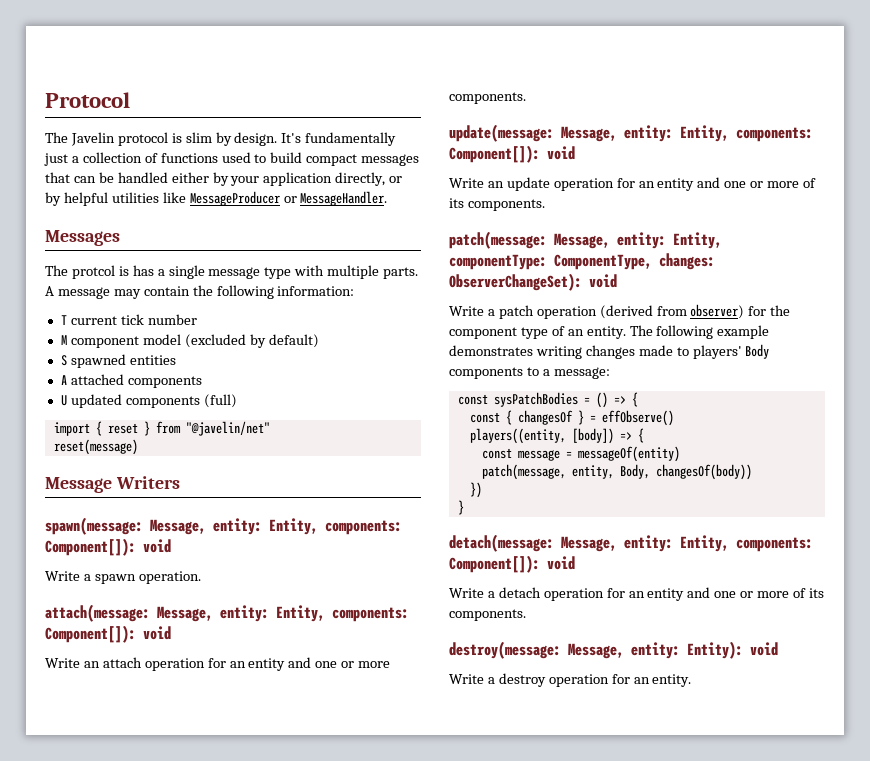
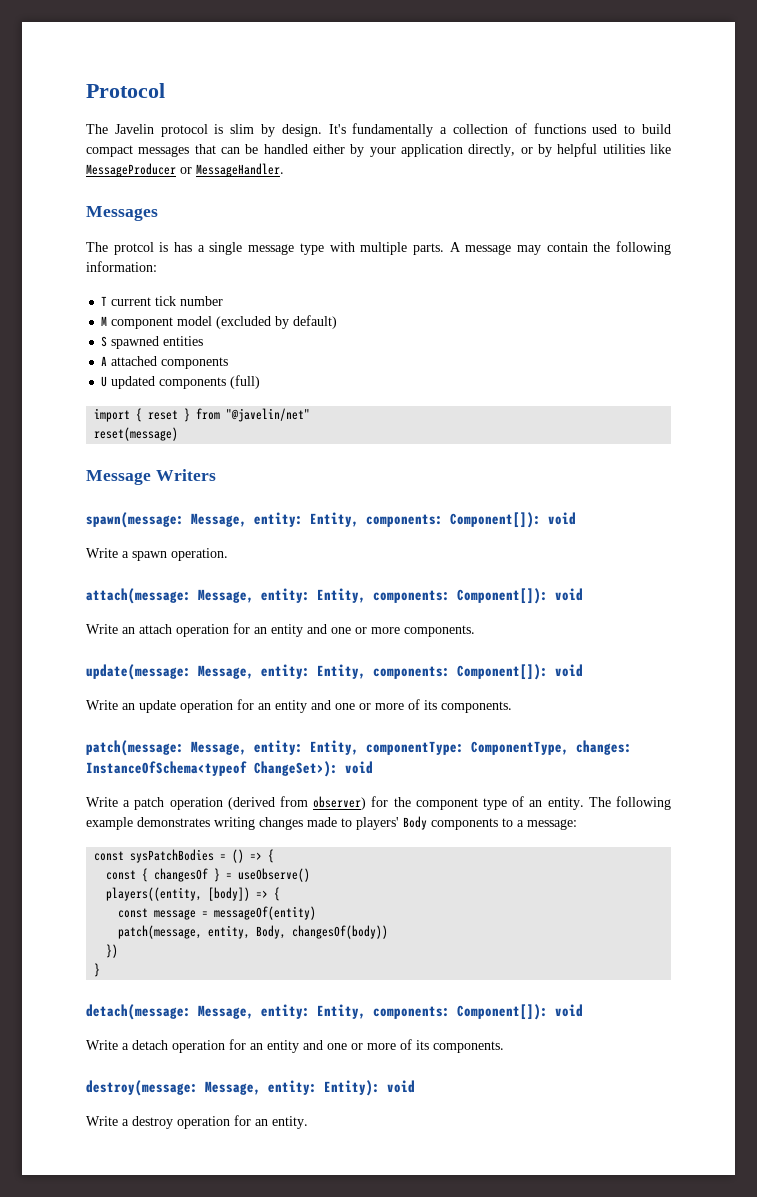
- It's fundamentally just a collection of functions used to build compact messages that can be handled either by your application directly, or by helpful utilities like MessageProducer or MessageHandler.
+ It's fundamentally a collection of functions used to build compact messages that can be handled either by your application directly, or by helpful utilities like MessageProducer or MessageHandler.
- patch(message: Message, entity: Entity, componentType: ComponentType, changes: ObserverChangeSet): void
+ patch(message: Message, entity: Entity, componentType: ComponentType, changes: InstanceOfSchema<typeof ChangeSet>): void
- const { changesOf } = effObserve()
+ const { changesOf } = useObserve()

